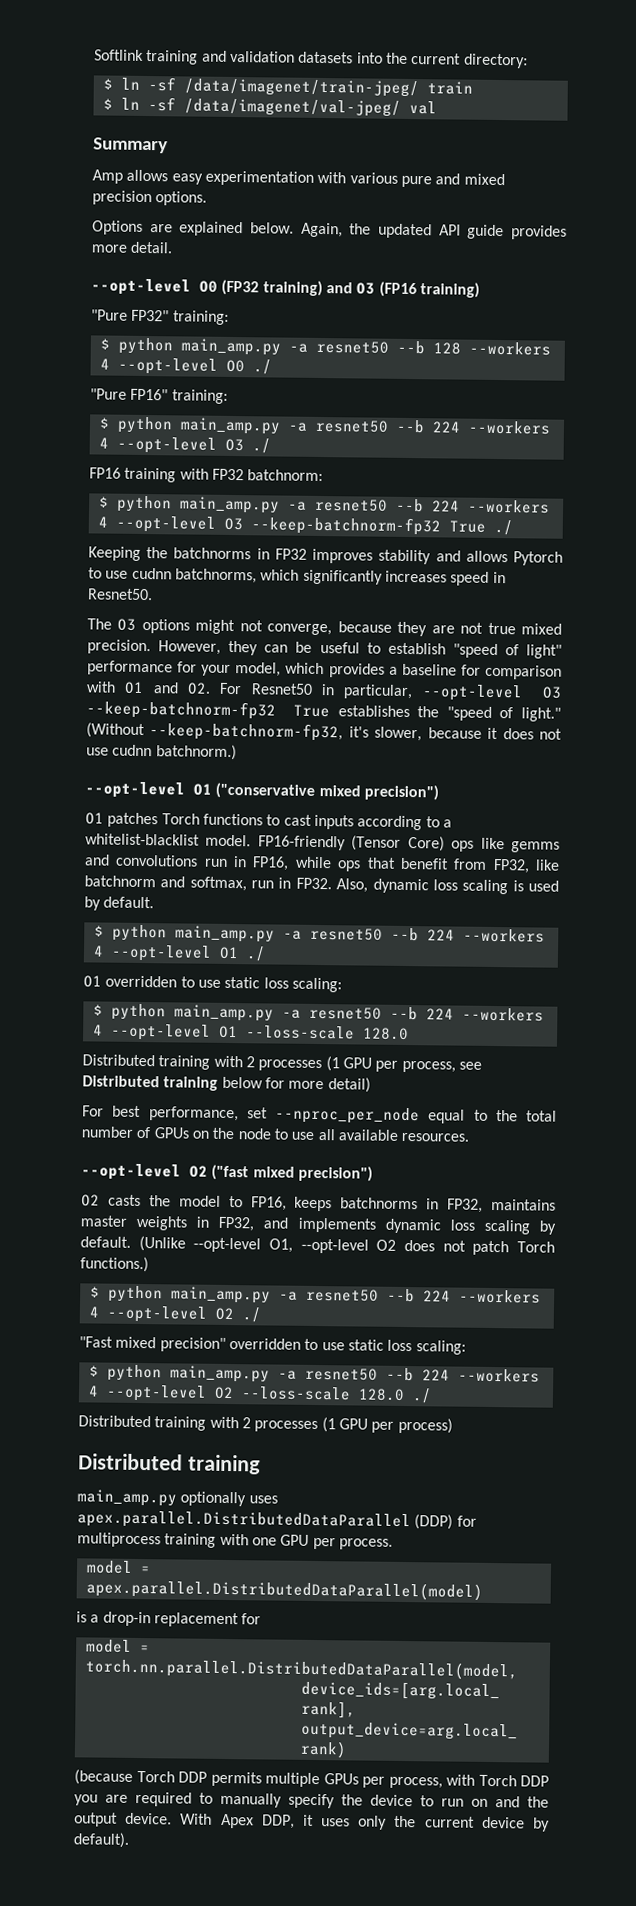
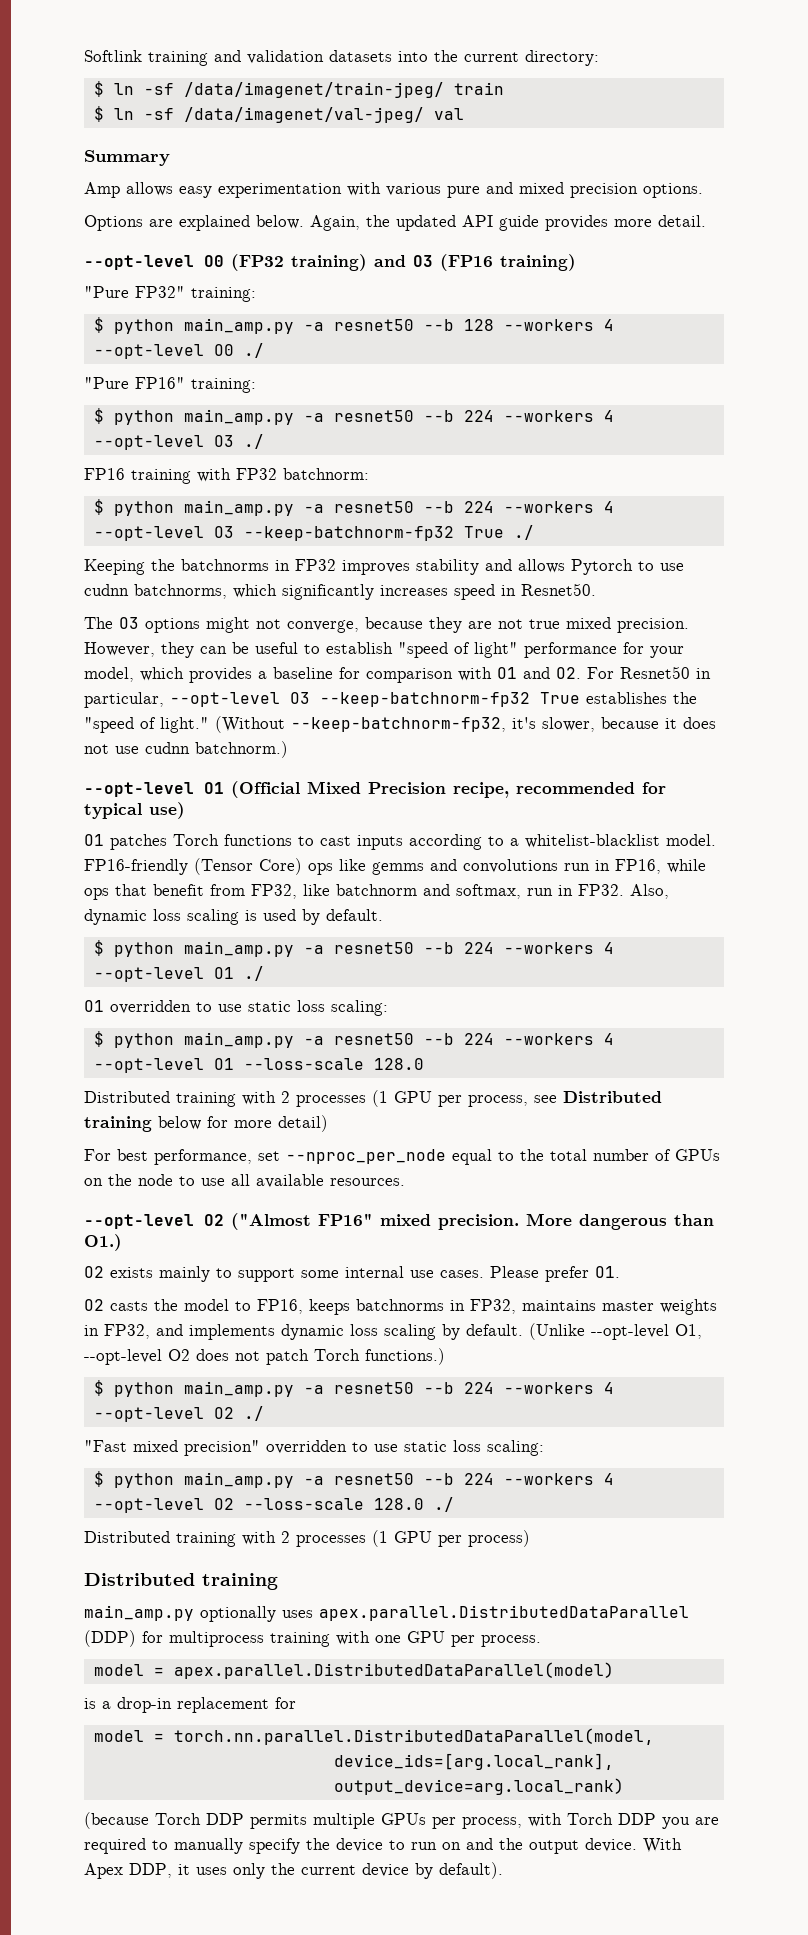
- --opt-level O1 ("conservative mixed precision")
+ --opt-level O1 (Official Mixed Precision recipe, recommended for typical use)
- --opt-level O2 ("fast mixed precision")
+ --opt-level O2 ("Almost FP16" mixed precision. More dangerous than O1.)
+ O2 exists mainly to support some internal use cases. Please prefer O1.

